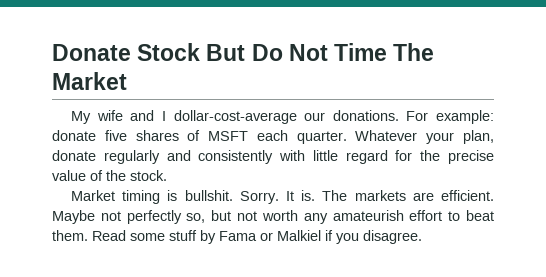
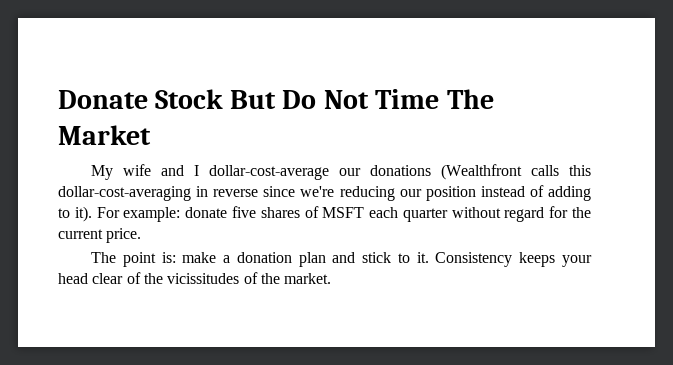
- My wife and I dollar-cost-average our donations.
+ My wife and I dollar-cost-average our donations (Wealthfront calls this dollar-cost-averaging in reverse since we're reducing our position instead of adding to it).
- For example: donate five shares of MSFT each quarter. Whatever your plan, donate regularly and consistently with little regard for the precise value of the stock.
- Market timing is bullshit. Sorry. It is. The markets are efficient. Maybe not perfectly so, but not worth any amateurish effort to beat them. Read some stuff by Fama or Malkiel if you disagree.
+ For example: donate five shares of MSFT each quarter without regard for the current price.
+ The point is: make a donation plan and stick to it. Consistency keeps your head clear of the vicissitudes of the market.

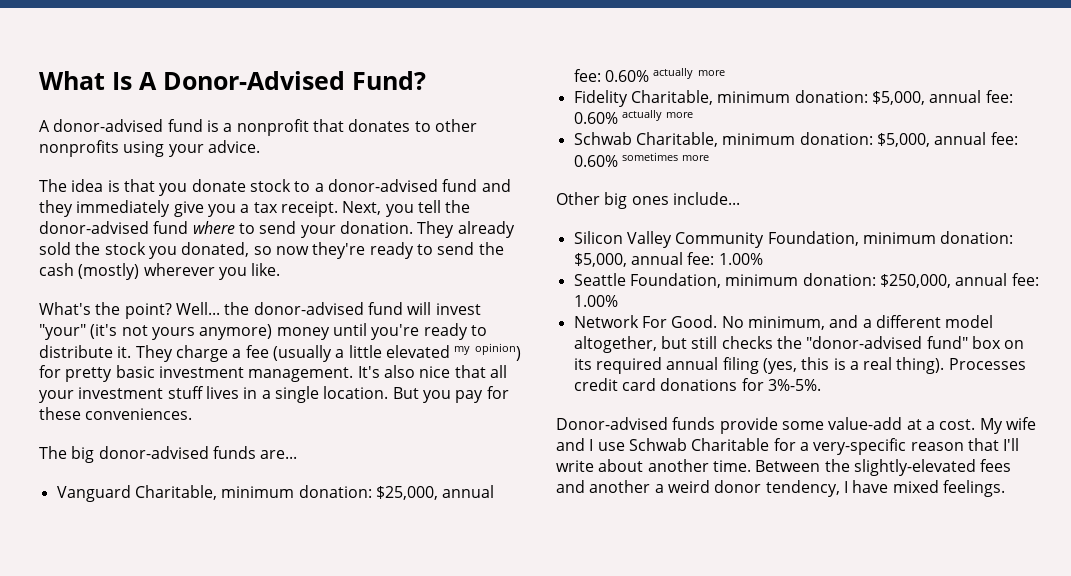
- Donate Stock But Do Not Time The Market
- My wife and I dollar-cost-average our donations (Wealthfront calls this dollar-cost-averaging in reverse since we're reducing our position instead of adding to it). For example: donate five shares of MSFT each quarter without regard for the current price.
- The point is: make a donation plan and stick to it. Consistency keeps your head clear of the vicissitudes of the market.
+ What Is A Donor-Advised Fund?
+ A donor-advised fund is a nonprofit that donates to other nonprofits using your advice.
+ The idea is that you donate stock to a donor-advised fund and they immediately give you a tax receipt. Next, you tell the donor-advised fund where to send your donation. They already sold the stock you donated, so now they're ready to send the cash (mostly) wherever you like.
+ What's the point? Well... the donor-advised fund will invest "your" (it's not yours anymore) money until you're ready to distribute it. They charge a fee (usually a little elevated my opinion) for pretty basic investment management. It's also nice that all your investment stuff lives in a single location. But you pay for these conveniences.
+ The big donor-advised funds are...
+ Vanguard Charitable, minimum donation: $25,000, annual fee: 0.60% actually more
+ Fidelity Charitable, minimum donation: $5,000, annual fee: 0.60% actually more
+ Schwab Charitable, minimum donation: $5,000, annual fee: 0.60% sometimes more
+ Other big ones include...
+ Silicon Valley Community Foundation, minimum donation: $5,000, annual fee: 1.00%
+ Seattle Foundation, minimum donation: $250,000, annual fee: 1.00%
+ Network For Good. No minimum, and a different model altogether, but still checks the "donor-advised fund" box on its required annual filing (yes, this is a real thing). Processes credit card donations for 3%-5%.
+ Donor-advised funds provide some value-add at a cost. My wife and I use Schwab Charitable for a very-specific reason that I'll write about another time. Between the slightly-elevated fees and another a weird donor tendency, I have mixed feelings.

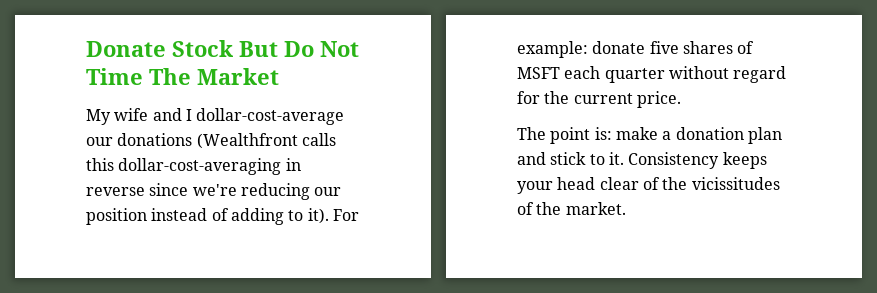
- What Is A Donor-Advised Fund?
- A donor-advised fund is a nonprofit that donates to other nonprofits using your advice.
- The idea is that you donate stock to a donor-advised fund and they immediately give you a tax receipt. Next, you tell the donor-advised fund where to send your donation. They already sold the stock you donated, so now they're ready to send the cash (mostly) wherever you like.
- What's the point? Well... the donor-advised fund will invest "your" (it's not yours anymore) money until you're ready to distribute it. They charge a fee (usually a little elevated my opinion) for pretty basic investment management. It's also nice that all your investment stuff lives in a single location. But you pay for these conveniences.
- The big donor-advised funds are...
- Vanguard Charitable, minimum donation: $25,000, annual fee: 0.60% actually more
- Fidelity Charitable, minimum donation: $5,000, annual fee: 0.60% actually more
- Schwab Charitable, minimum donation: $5,000, annual fee: 0.60% sometimes more
- Other big ones include...
- Silicon Valley Community Foundation, minimum donation: $5,000, annual fee: 1.00%
- Seattle Foundation, minimum donation: $250,000, annual fee: 1.00%
- Network For Good. No minimum, and a different model altogether, but still checks the "donor-advised fund" box on its required annual filing (yes, this is a real thing). Processes credit card donations for 3%-5%.
- Donor-advised funds provide some value-add at a cost. My wife and I use Schwab Charitable for a very-specific reason that I'll write about another time. Between the slightly-elevated fees and another a weird donor tendency, I have mixed feelings.
+ Donate Stock But Do Not Time The Market
+ My wife and I dollar-cost-average our donations (Wealthfront calls this dollar-cost-averaging in reverse since we're reducing our position instead of adding to it). For example: donate five shares of MSFT each quarter without regard for the current price.
+ The point is: make a donation plan and stick to it. Consistency keeps your head clear of the vicissitudes of the market.

